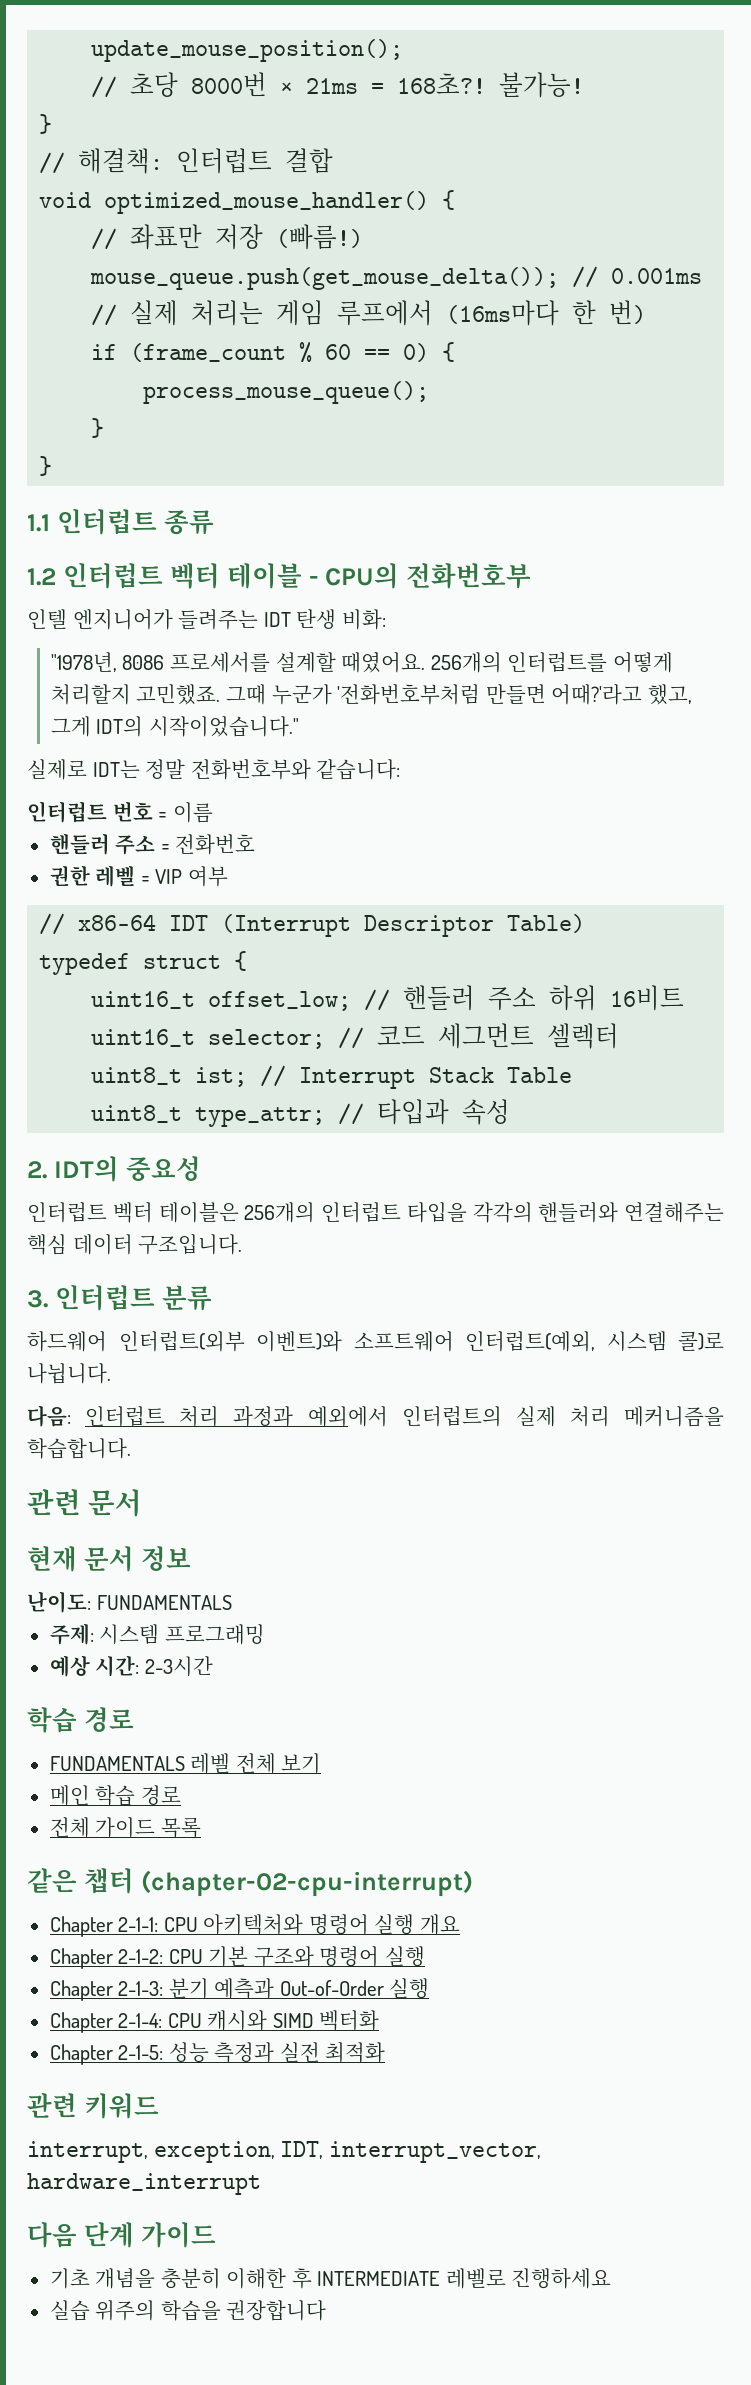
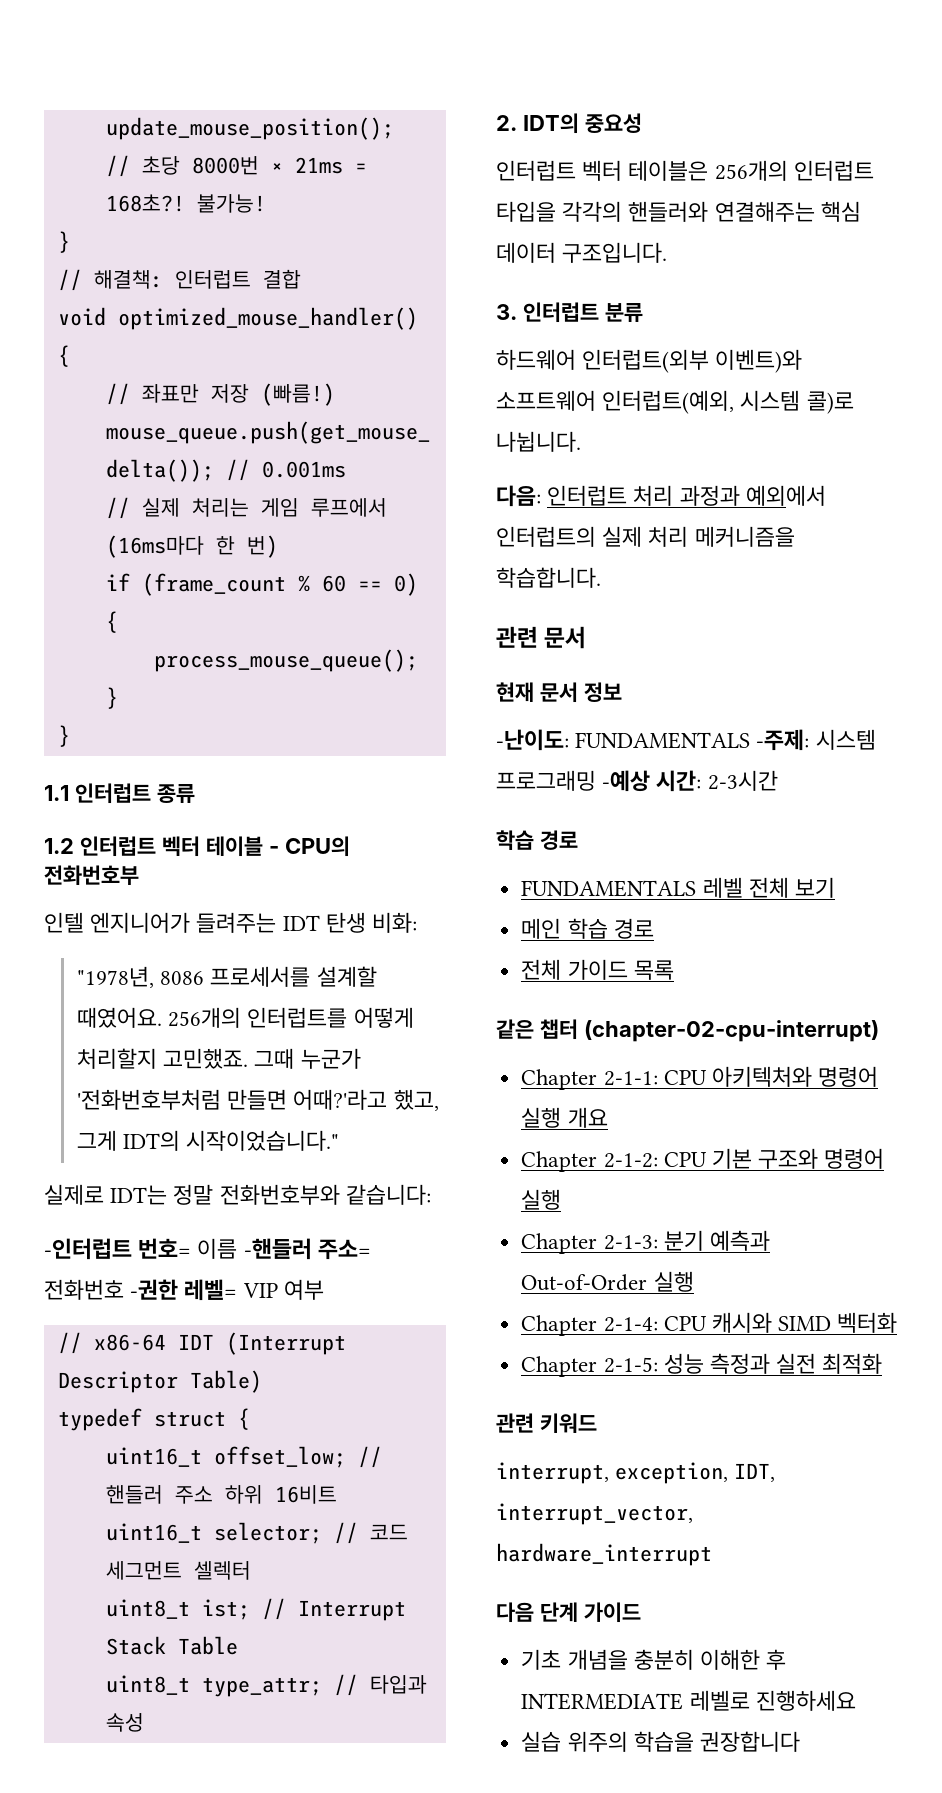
- 인터럽트 번호 = 이름
- 핸들러 주소 = 전화번호
- 권한 레벨 = VIP 여부
+ -인터럽트 번호= 이름 -핸들러 주소= 전화번호 -권한 레벨= VIP 여부
- 난이도: FUNDAMENTALS
- 주제: 시스템 프로그래밍
- 예상 시간: 2-3시간
+ -난이도: FUNDAMENTALS -주제: 시스템 프로그래밍 -예상 시간: 2-3시간

